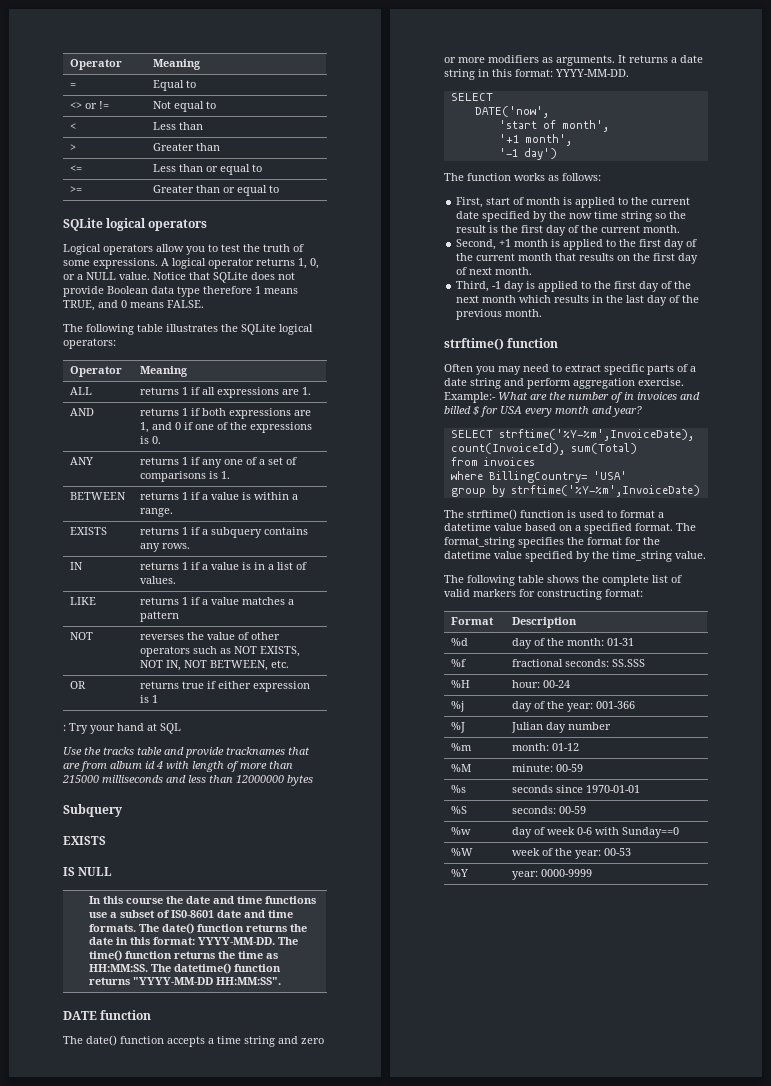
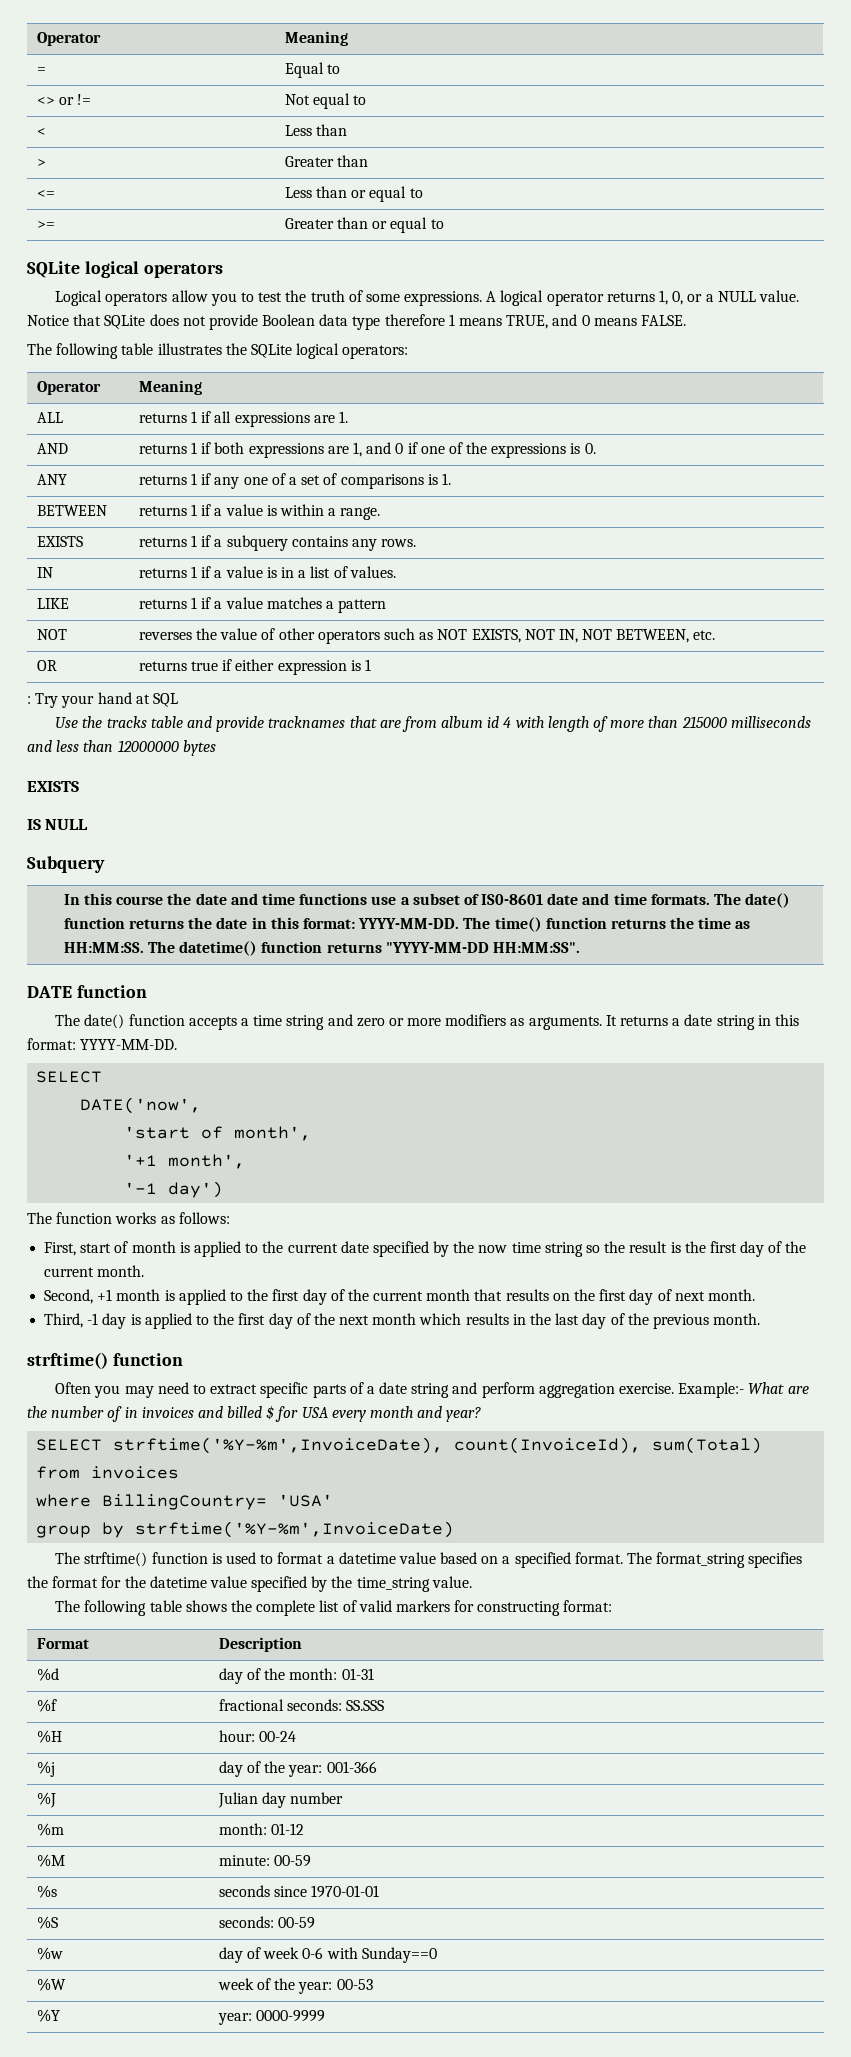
- Subquery
+ Subquery

